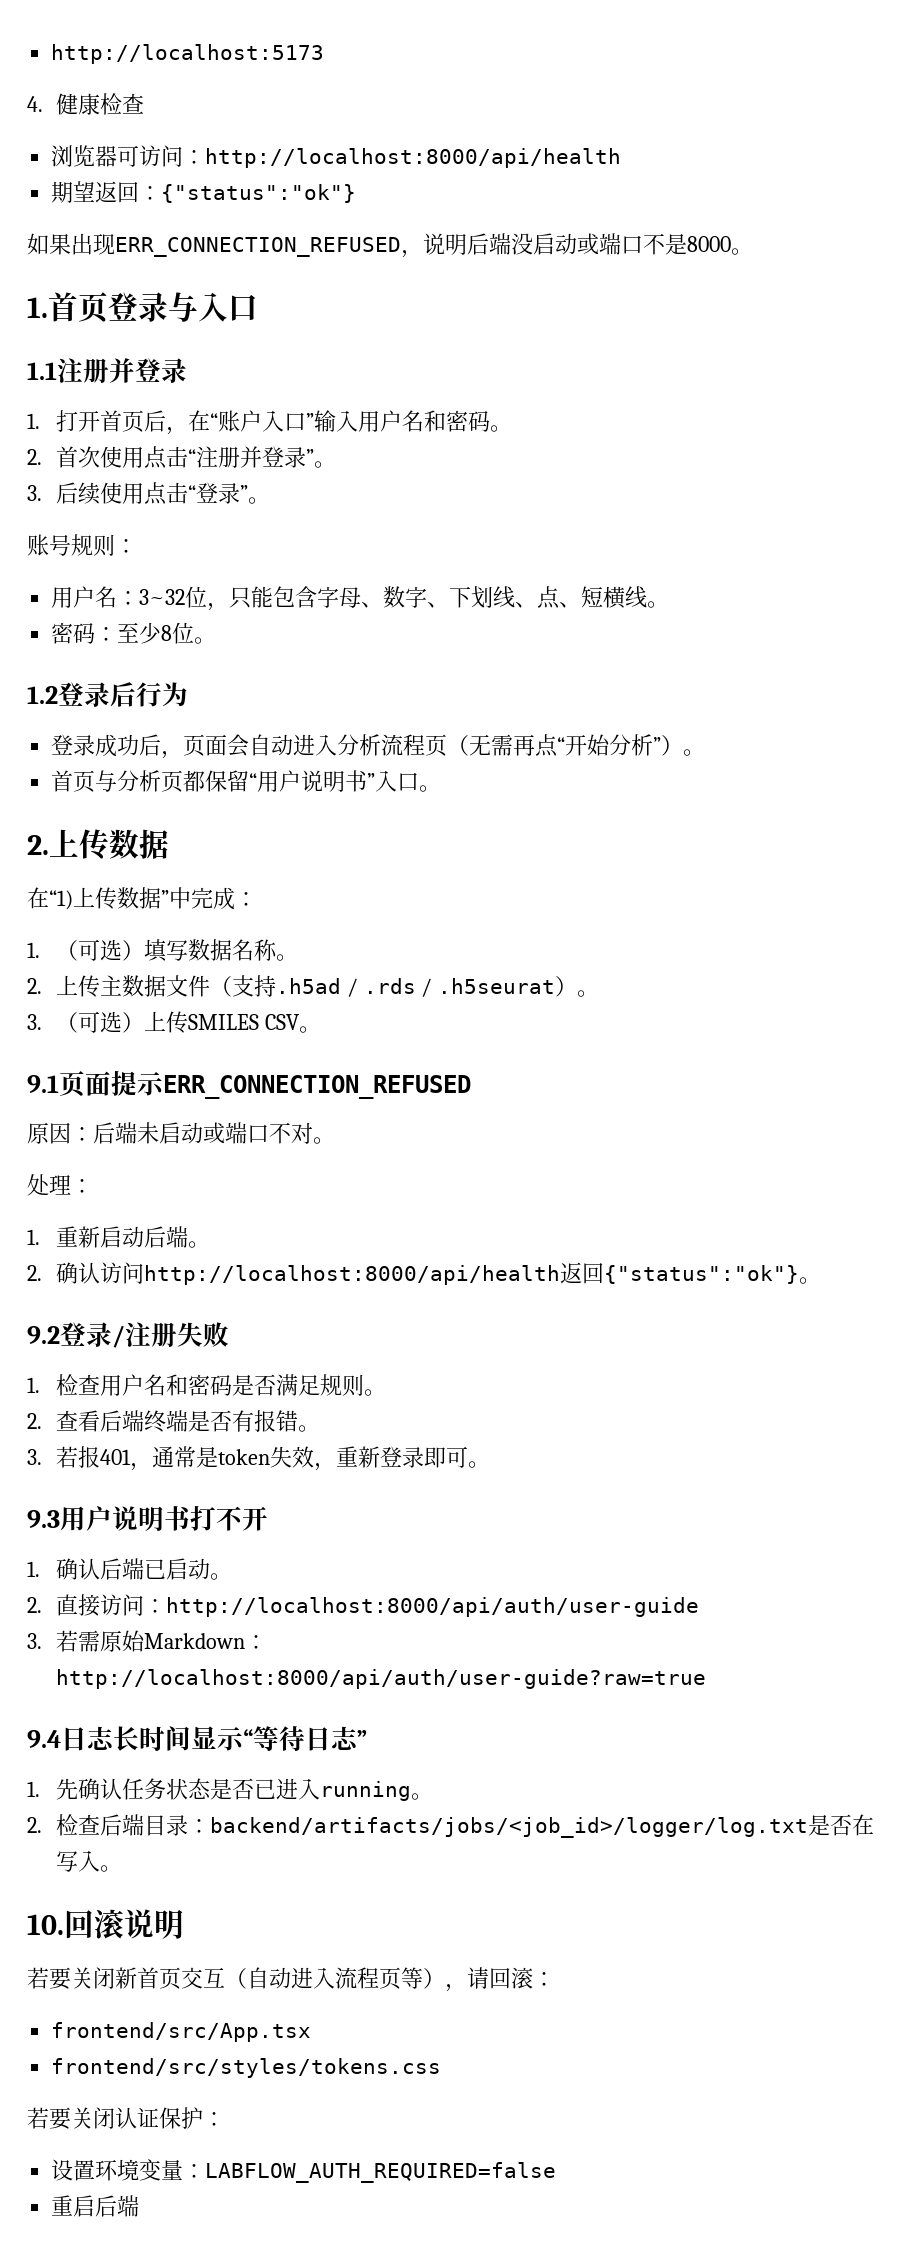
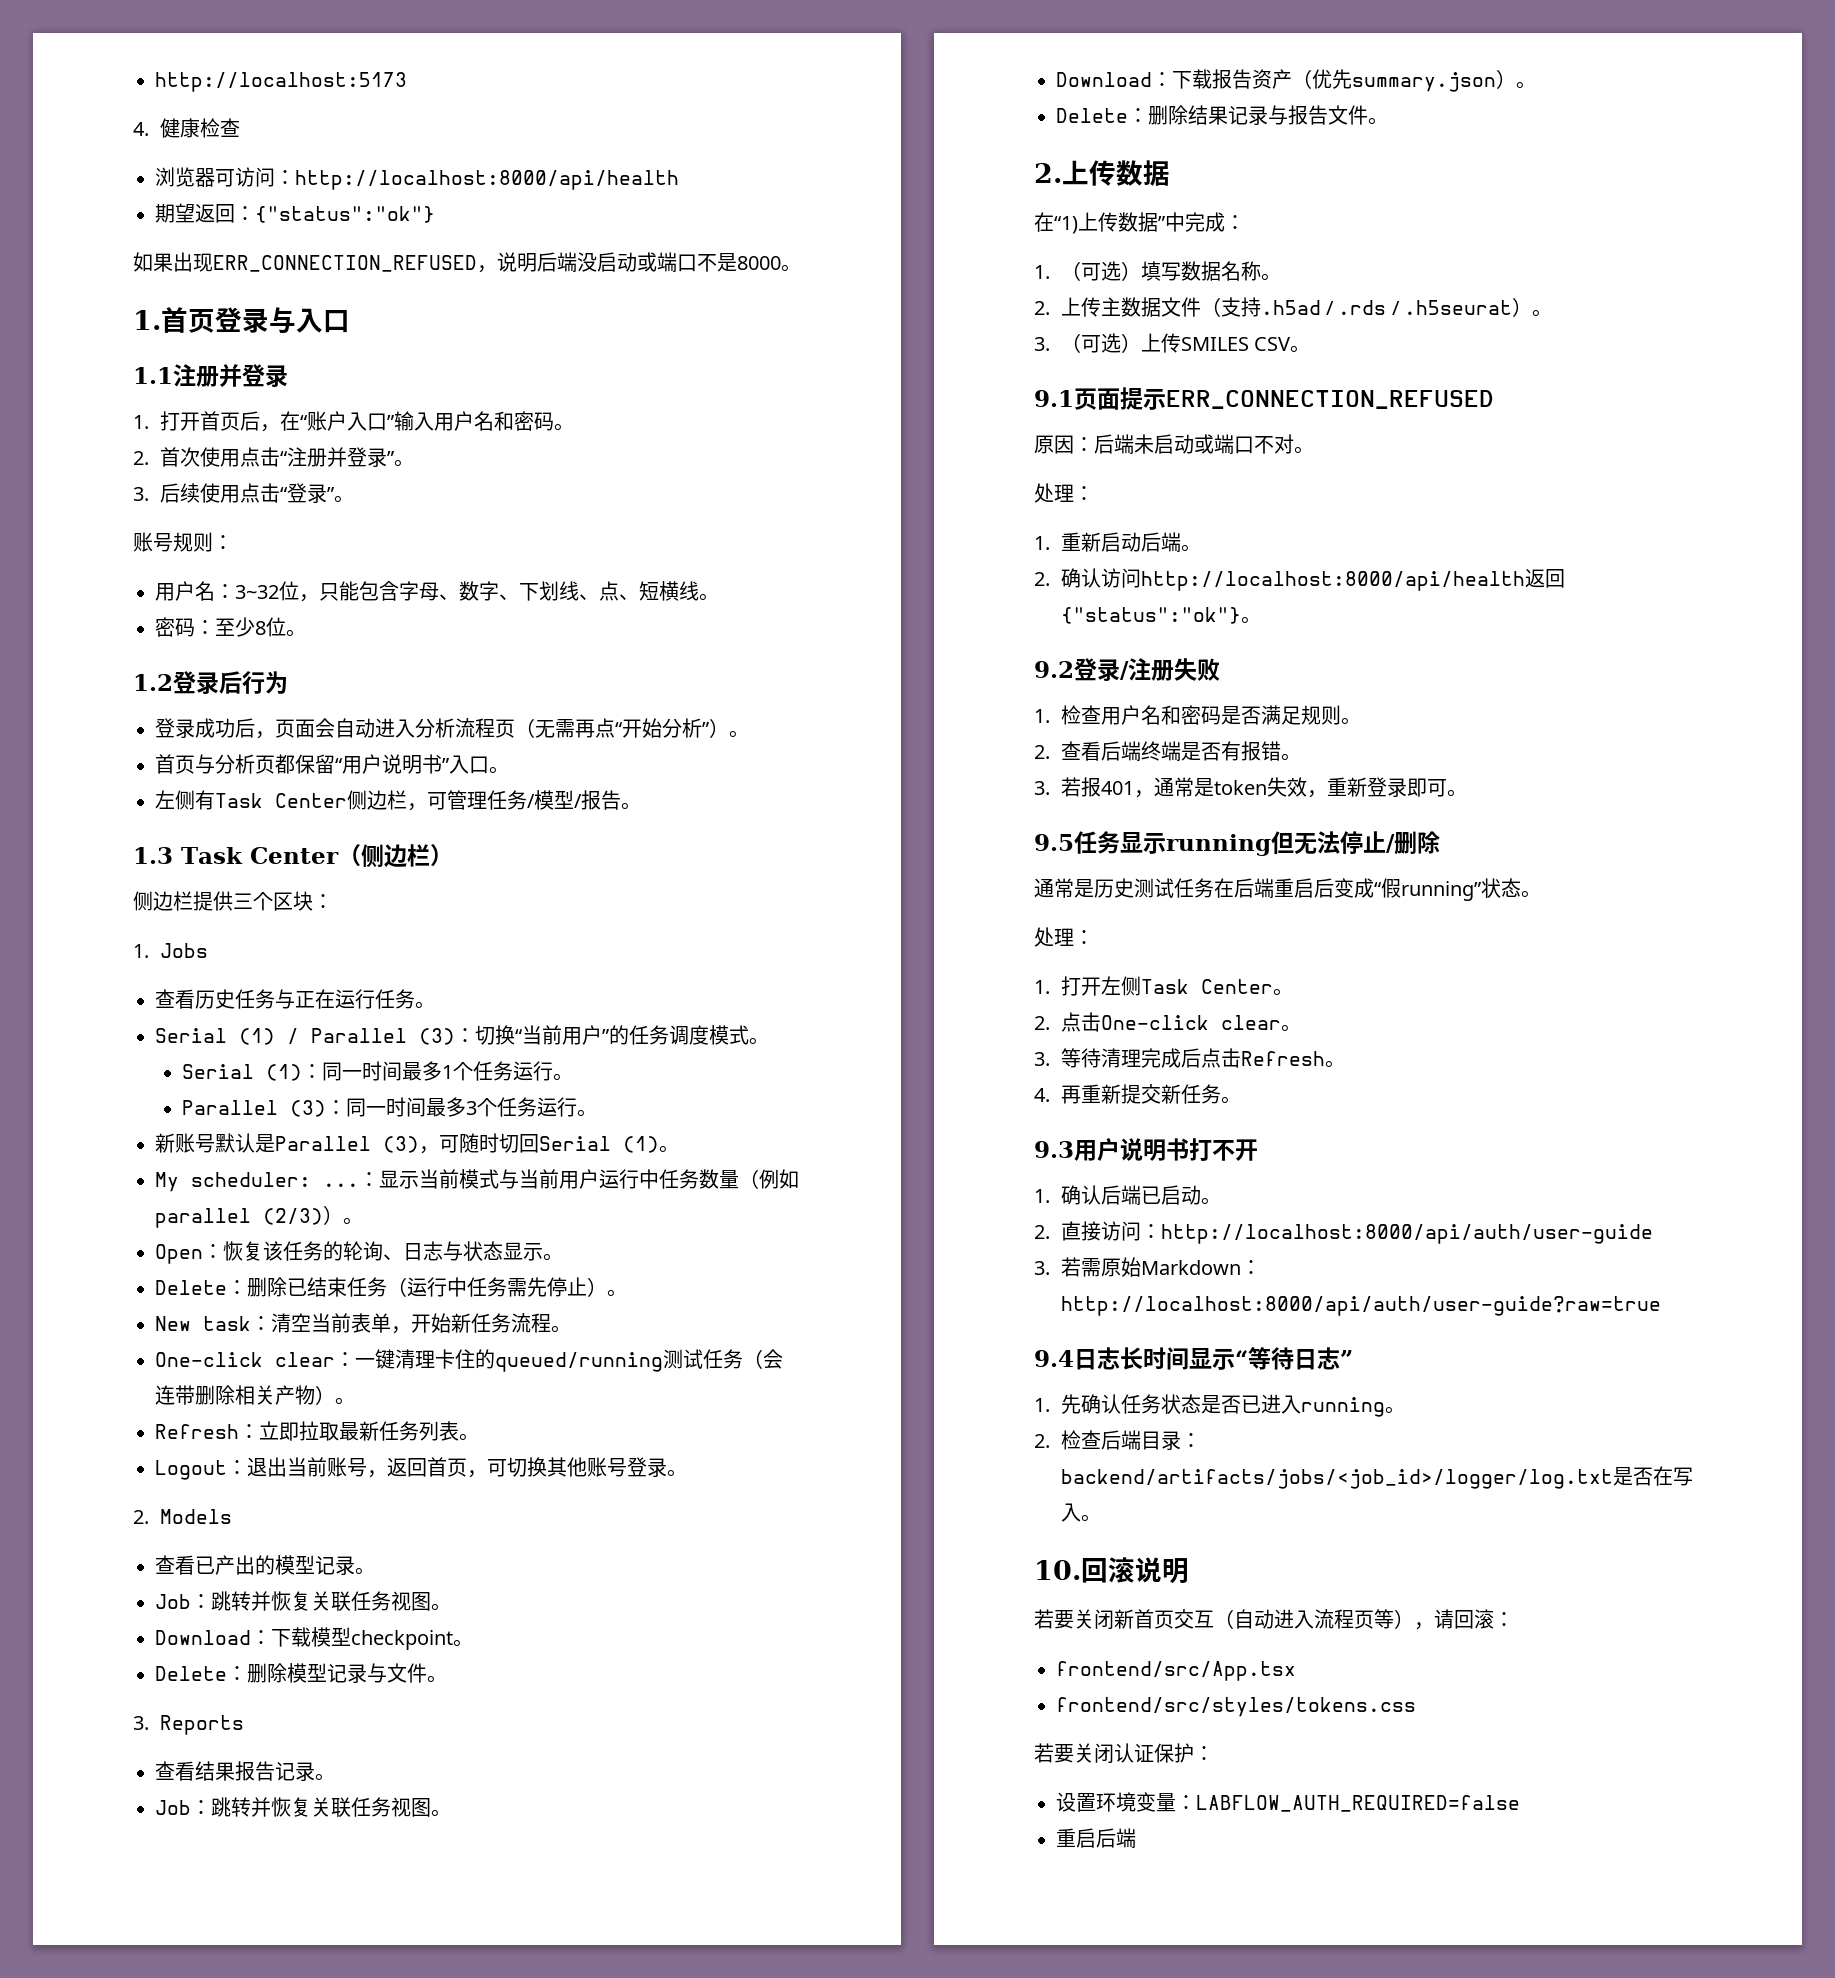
+ 左侧有Task Center侧边栏，可管理任务/模型/报告。
+ 1.3 Task Center（侧边栏）
+ 侧边栏提供三个区块：
+ 1. Jobs
+ 查看历史任务与正在运行任务。
+ Serial (1) / Parallel (3)：切换“当前用户”的任务调度模式。
+ Serial (1)：同一时间最多1个任务运行。
+ Parallel (3)：同一时间最多3个任务运行。
+ 新账号默认是Parallel (3)，可随时切回Serial (1)。
+ My scheduler: ...：显示当前模式与当前用户运行中任务数量（例如parallel (2/3)）。
+ Open：恢复该任务的轮询、日志与状态显示。
+ Delete：删除已结束任务（运行中任务需先停止）。
+ New task：清空当前表单，开始新任务流程。
+ One-click clear：一键清理卡住的queued/running测试任务（会连带删除相关产物）。
+ Refresh：立即拉取最新任务列表。
+ Logout：退出当前账号，返回首页，可切换其他账号登录。
+ 2. Models
+ 查看已产出的模型记录。
+ Job：跳转并恢复关联任务视图。
+ Download：下载模型checkpoint。
+ Delete：删除模型记录与文件。
+ 3. Reports
+ 查看结果报告记录。
+ Job：跳转并恢复关联任务视图。
+ Download：下载报告资产（优先summary.json）。
+ Delete：删除结果记录与报告文件。
+ 9.5任务显示running但无法停止/删除
+ 通常是历史测试任务在后端重启后变成“假running”状态。
+ 处理：
+ 1.打开左侧Task Center。
+ 2.点击One-click clear。
+ 3.等待清理完成后点击Refresh。
+ 4.再重新提交新任务。

